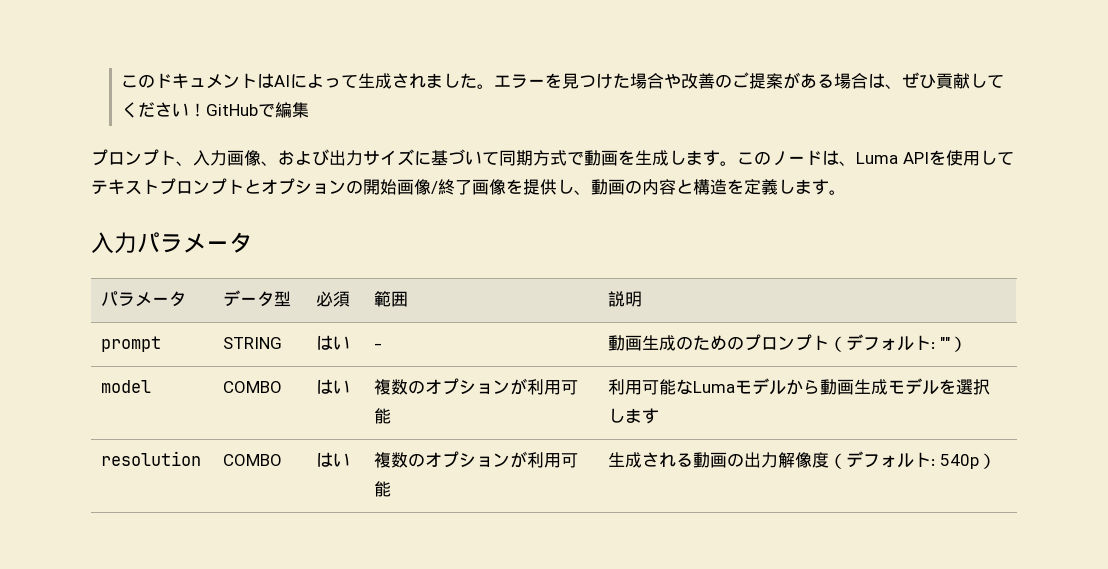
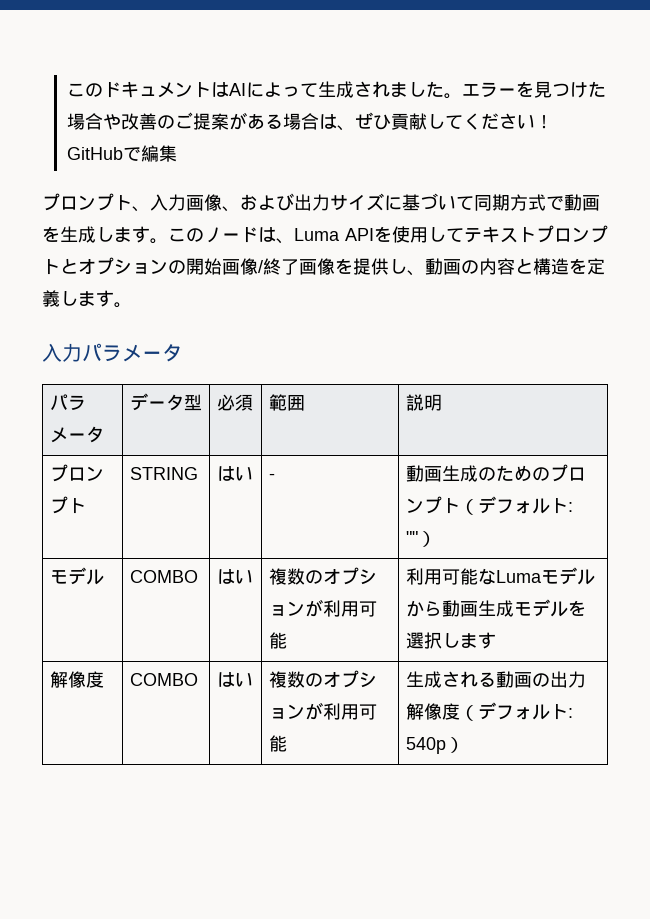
- prompt | STRING | はい | - | 動画生成のためのプロンプト（デフォルト: ""）
+ プロンプト | STRING | はい | - | 動画生成のためのプロンプト（デフォルト: ""）
- model | COMBO | はい | 複数のオプションが利用可能 | 利用可能なLumaモデルから動画生成モデルを選択します
+ モデル | COMBO | はい | 複数のオプションが利用可能 | 利用可能なLumaモデルから動画生成モデルを選択します
- resolution | COMBO | はい | 複数のオプションが利用可能 | 生成される動画の出力解像度（デフォルト: 540p）
+ 解像度 | COMBO | はい | 複数のオプションが利用可能 | 生成される動画の出力解像度（デフォルト: 540p）

